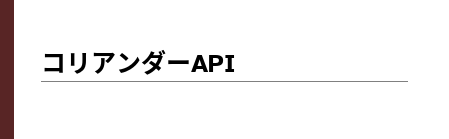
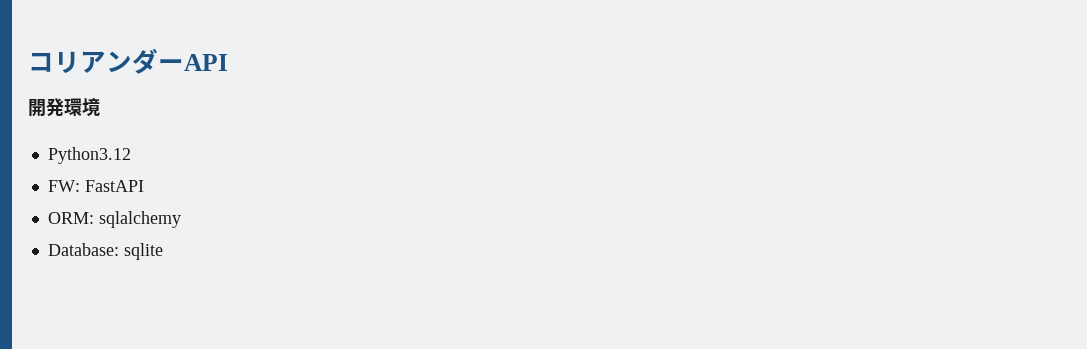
+ 開発環境
+ Python3.12
+ FW: FastAPI
+ ORM: sqlalchemy
+ Database: sqlite

